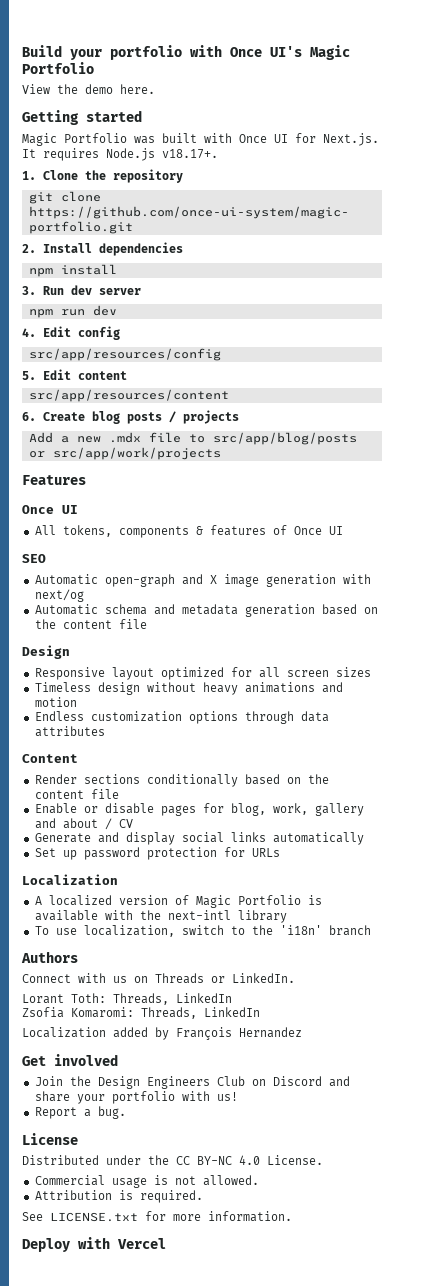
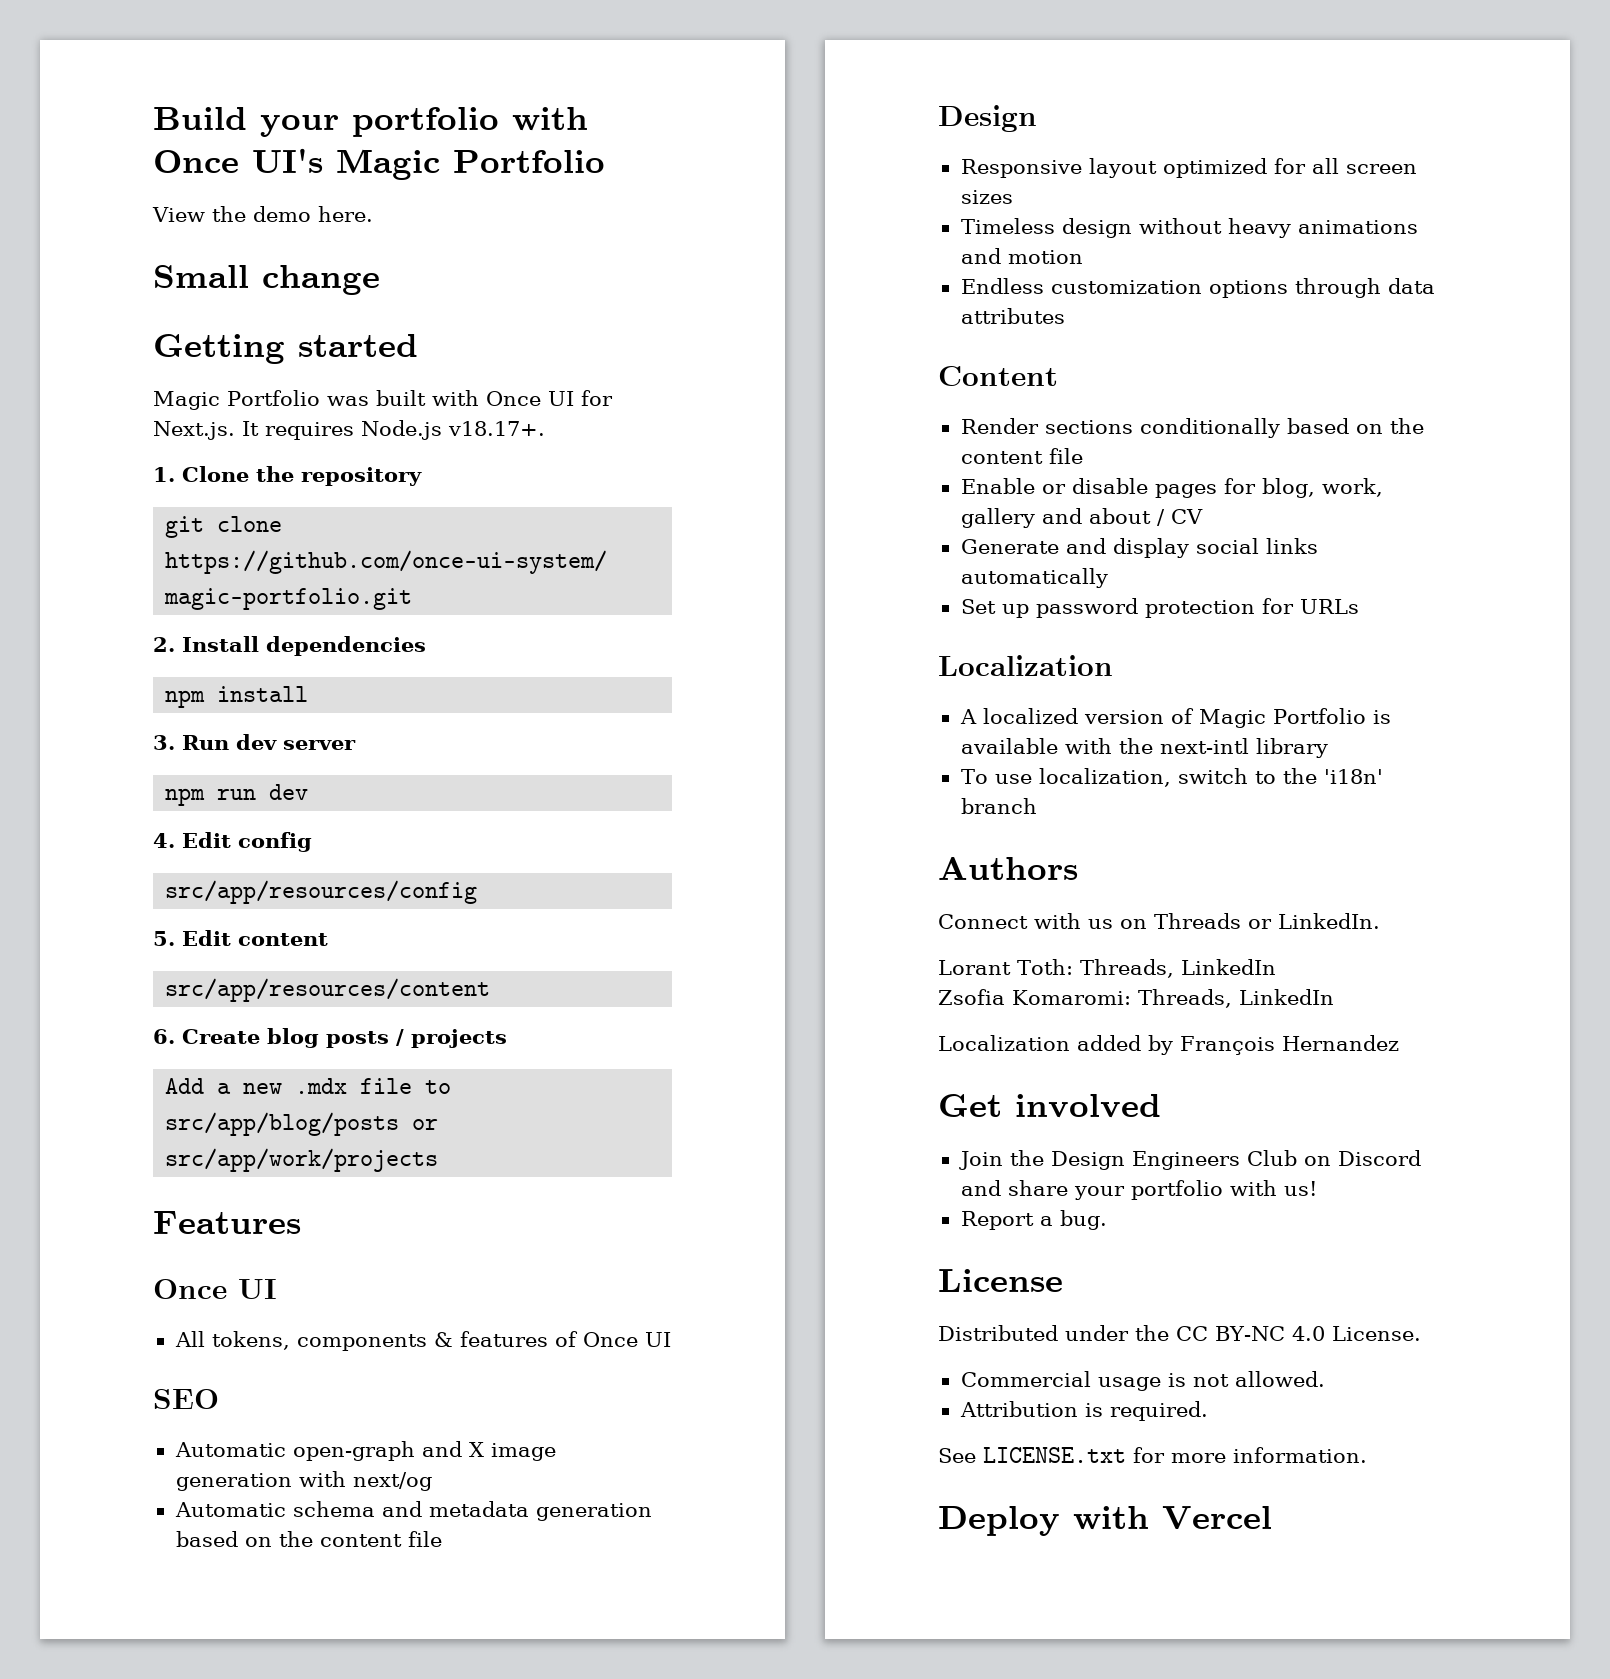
+ Small change

